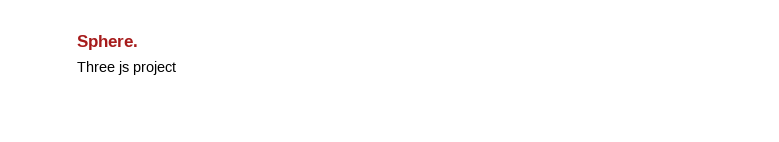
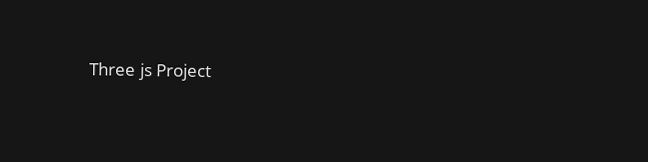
- Sphere.
- Three js project
+ Three js Project

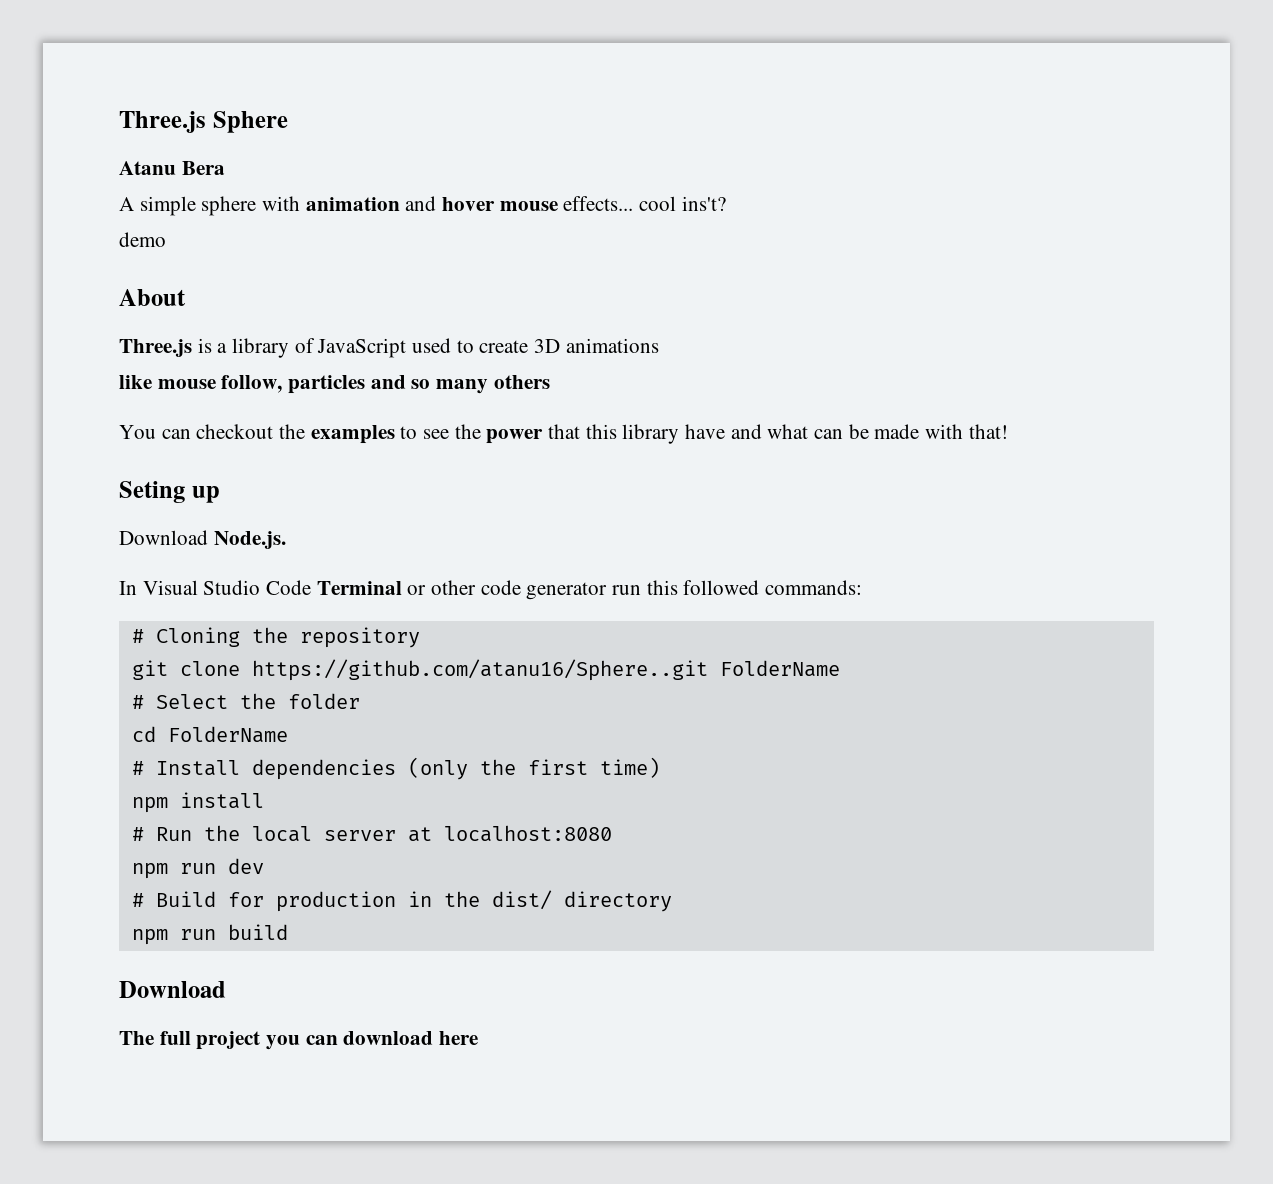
- Three js Project
+ Three.js Sphere
+ Atanu Bera
+ A simple sphere with animation and hover mouse effects... cool ins't?
+ demo
+ About
+ Three.js is a library of JavaScript used to create 3D animations
+ like mouse follow, particles and so many others
+ You can checkout the examples to see the power that this library have and what can be made with that!
+ Seting up
+ Download Node.js.
+ In Visual Studio Code Terminal or other code generator run this followed commands:
+ # Cloning the repository
+ git clone https://github.com/atanu16/Sphere..git FolderName
+ # Select the folder
+ cd FolderName
+ # Install dependencies (only the first time)
+ npm install
+ # Run the local server at localhost:8080
+ npm run dev
+ # Build for production in the dist/ directory
+ npm run build
+ Download
+ The full project you can download here

